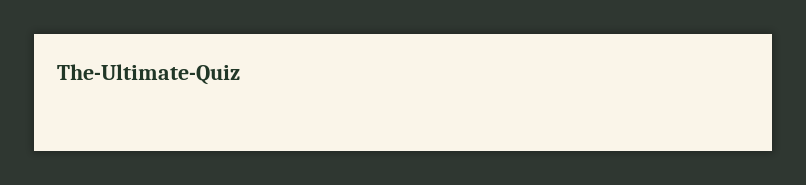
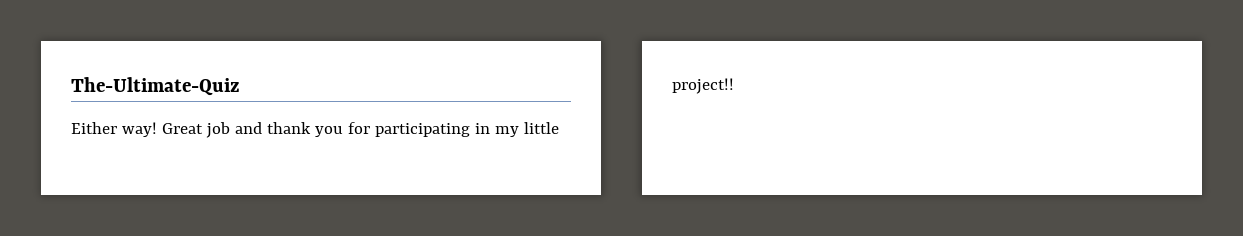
+ Either way! Great job and thank you for participating in my little project!!

